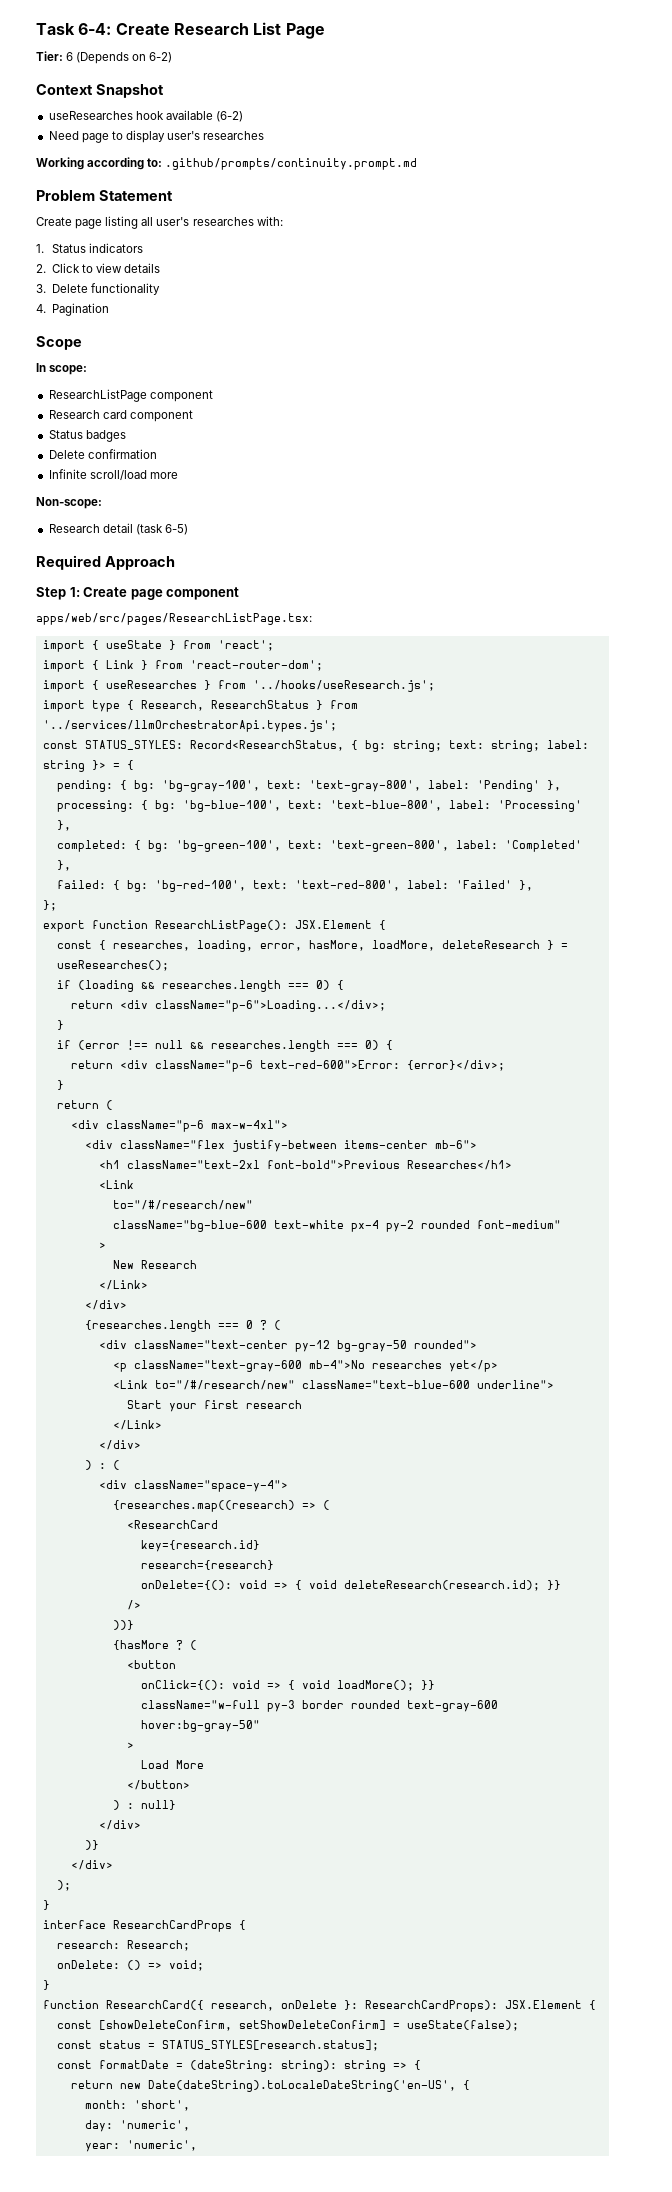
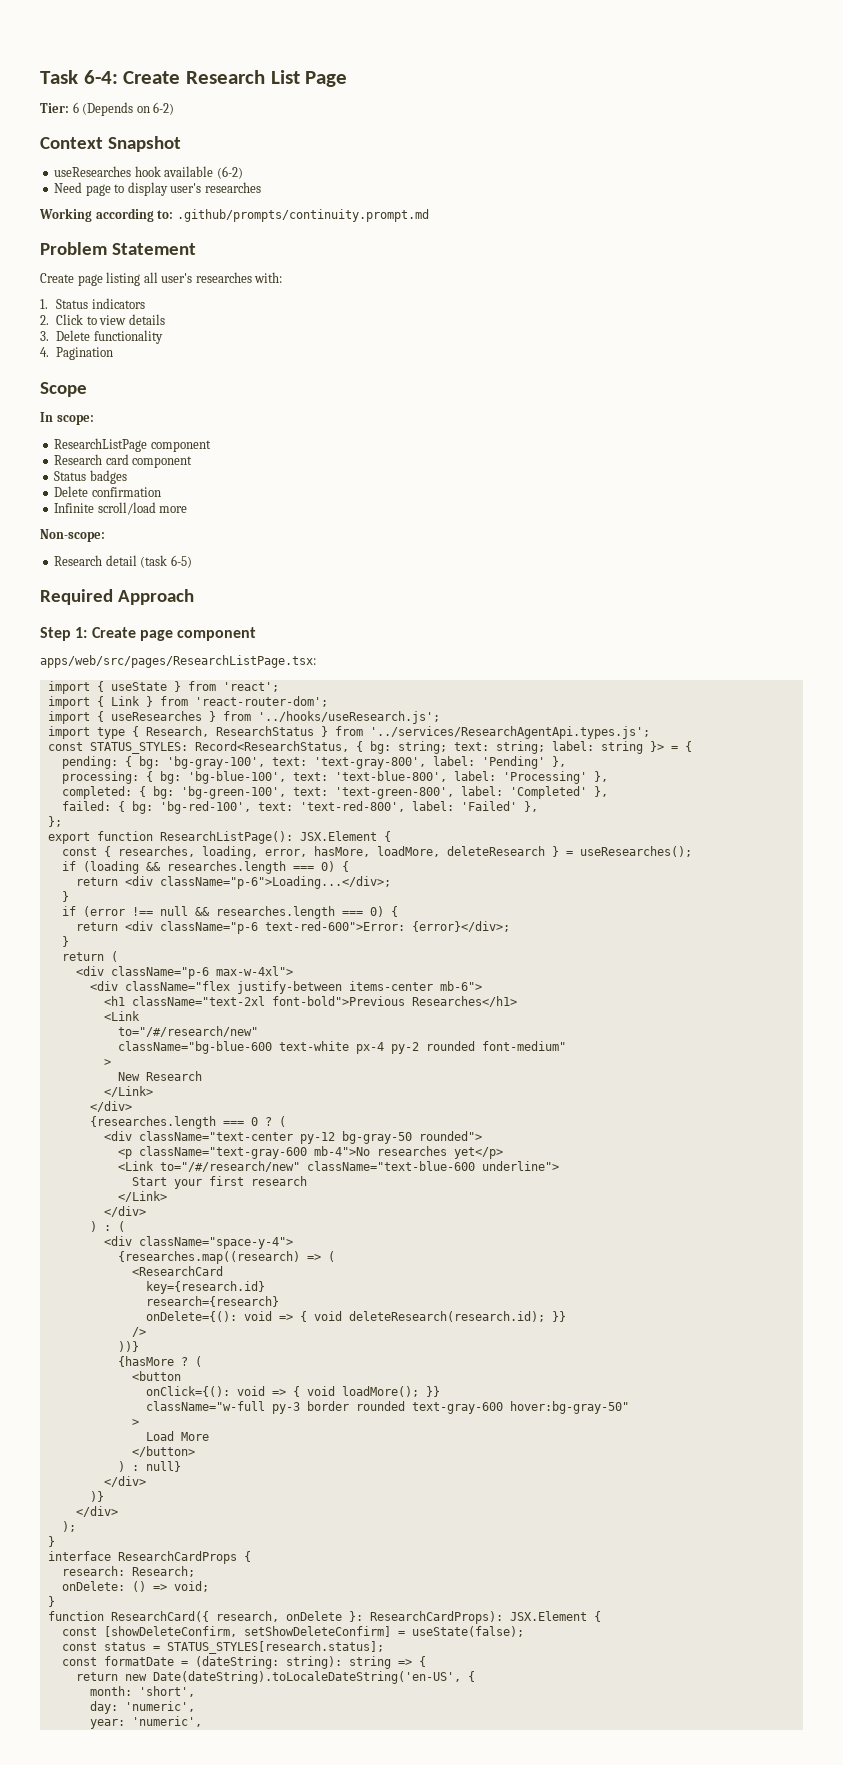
- import type { Research, ResearchStatus } from '../services/llmOrchestratorApi.types.js';
+ import type { Research, ResearchStatus } from '../services/ResearchAgentApi.types.js';

